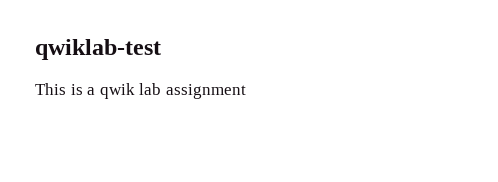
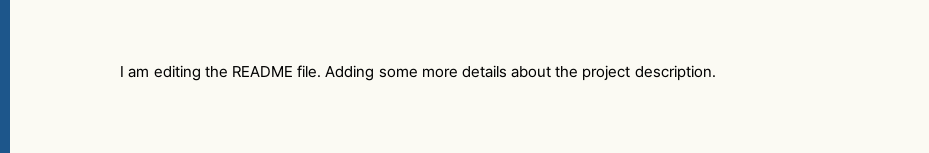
- qwiklab-test
- This is a qwik lab assignment
+ I am editing the README file. Adding some more details about the project description.

